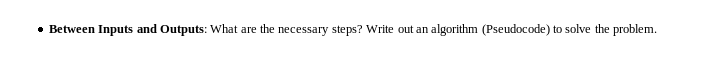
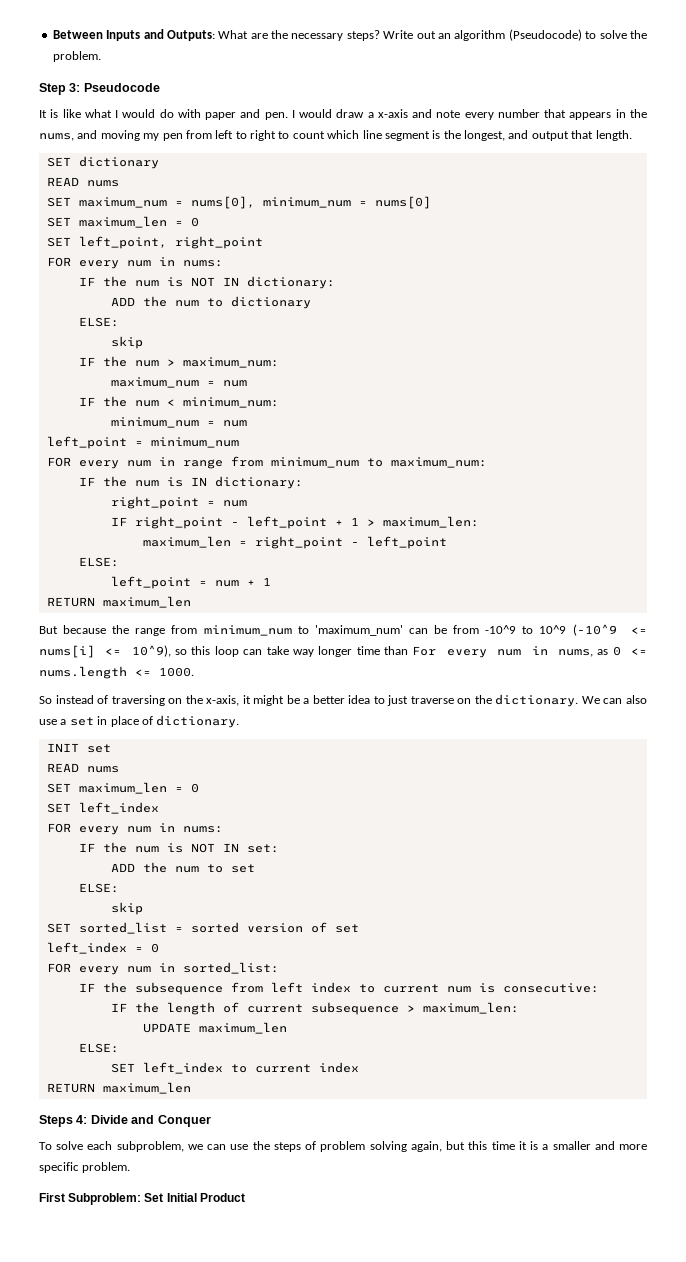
+ Step 3: Pseudocode
+ It is like what I would do with paper and pen. I would draw a x-axis and note every number that appears in the nums, and moving my pen from left to right to count which line segment is the longest, and output that length.
+ SET dictionary
+ READ nums
+ SET maximum_num = nums[0], minimum_num = nums[0]
+ SET maximum_len = 0
+ SET left_point, right_point
+ FOR every num in nums:
+ IF the num is NOT IN dictionary:
+ ADD the num to dictionary
+ ELSE:
+ skip
+ IF the num > maximum_num:
+ maximum_num = num
+ IF the num < minimum_num:
+ minimum_num = num
+ left_point = minimum_num
+ FOR every num in range from minimum_num to maximum_num:
+ IF the num is IN dictionary:
+ right_point = num
+ IF right_point - left_point + 1 > maximum_len:
+ maximum_len = right_point - left_point
+ ELSE:
+ left_point = num + 1
+ RETURN maximum_len
+ But because the range from minimum_num to 'maximum_num' can be from -10^9 to 10^9 (-10^9 <= nums[i] <= 10^9), so this loop can take way longer time than For every num in nums, as 0 <= nums.length <= 1000.
+ So instead of traversing on the x-axis, it might be a better idea to just traverse on the dictionary. We can also use a set in place of dictionary.
+ INIT set
+ READ nums
+ SET maximum_len = 0
+ SET left_index
+ FOR every num in nums:
+ IF the num is NOT IN set:
+ ADD the num to set
+ ELSE:
+ skip
+ SET sorted_list = sorted version of set
+ left_index = 0
+ FOR every num in sorted_list:
+ IF the subsequence from left index to current num is consecutive:
+ IF the length of current subsequence > maximum_len:
+ UPDATE maximum_len
+ ELSE:
+ SET left_index to current index
+ RETURN maximum_len
+ Steps 4: Divide and Conquer
+ To solve each subproblem, we can use the steps of problem solving again, but this time it is a smaller and more specific problem.
+ First Subproblem: Set Initial Product

